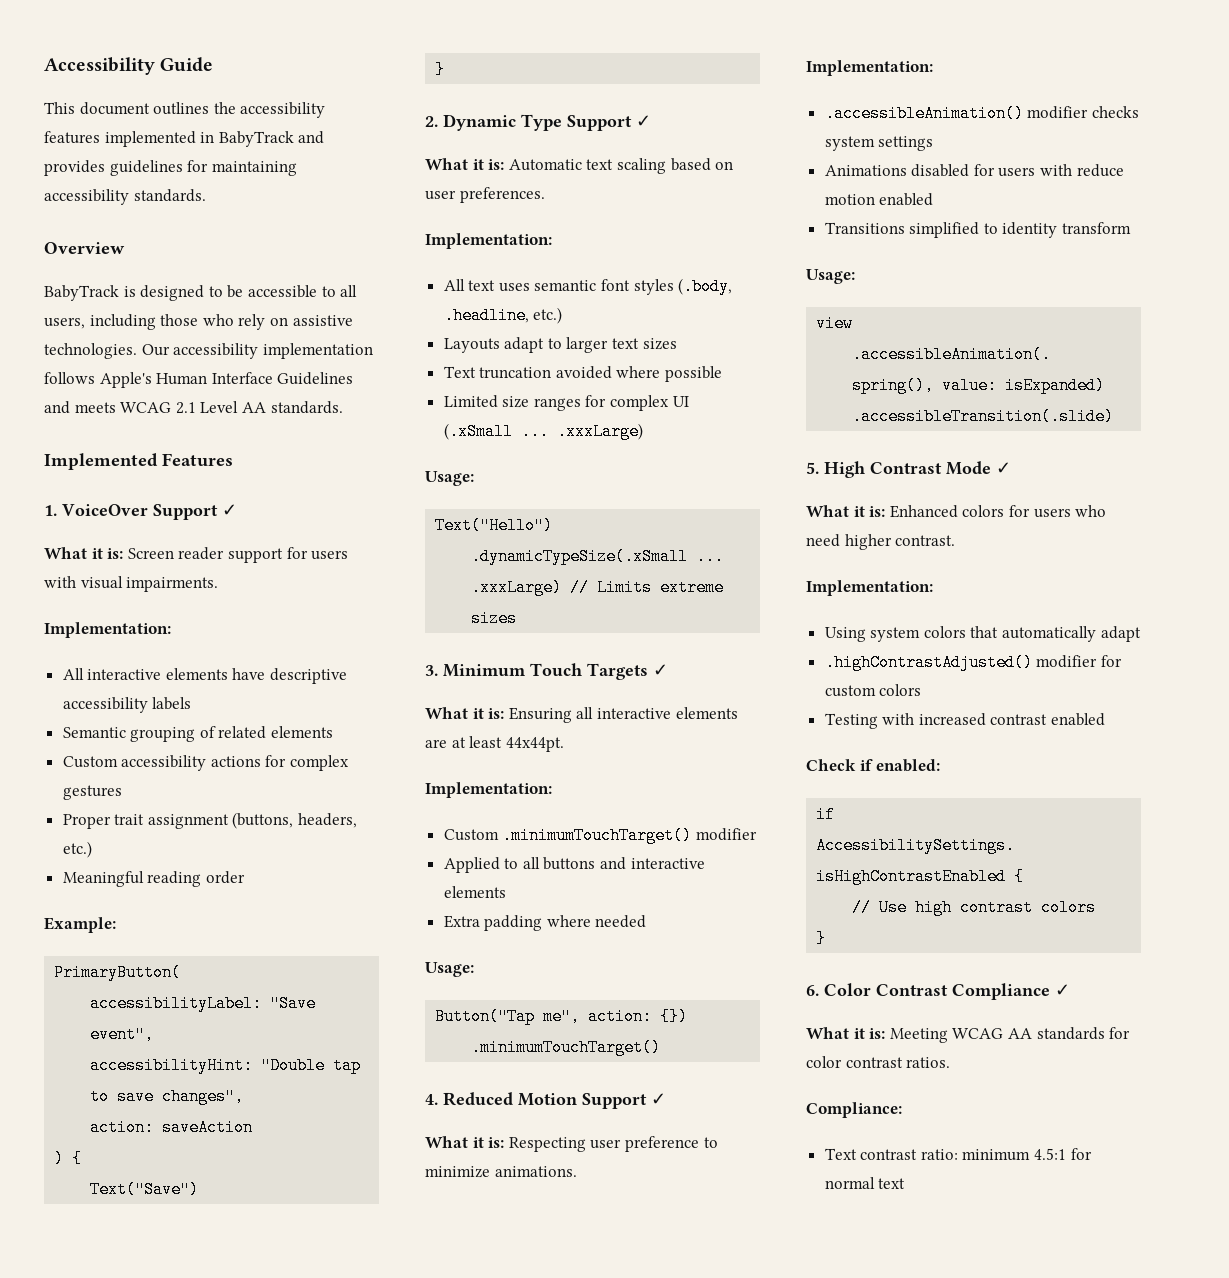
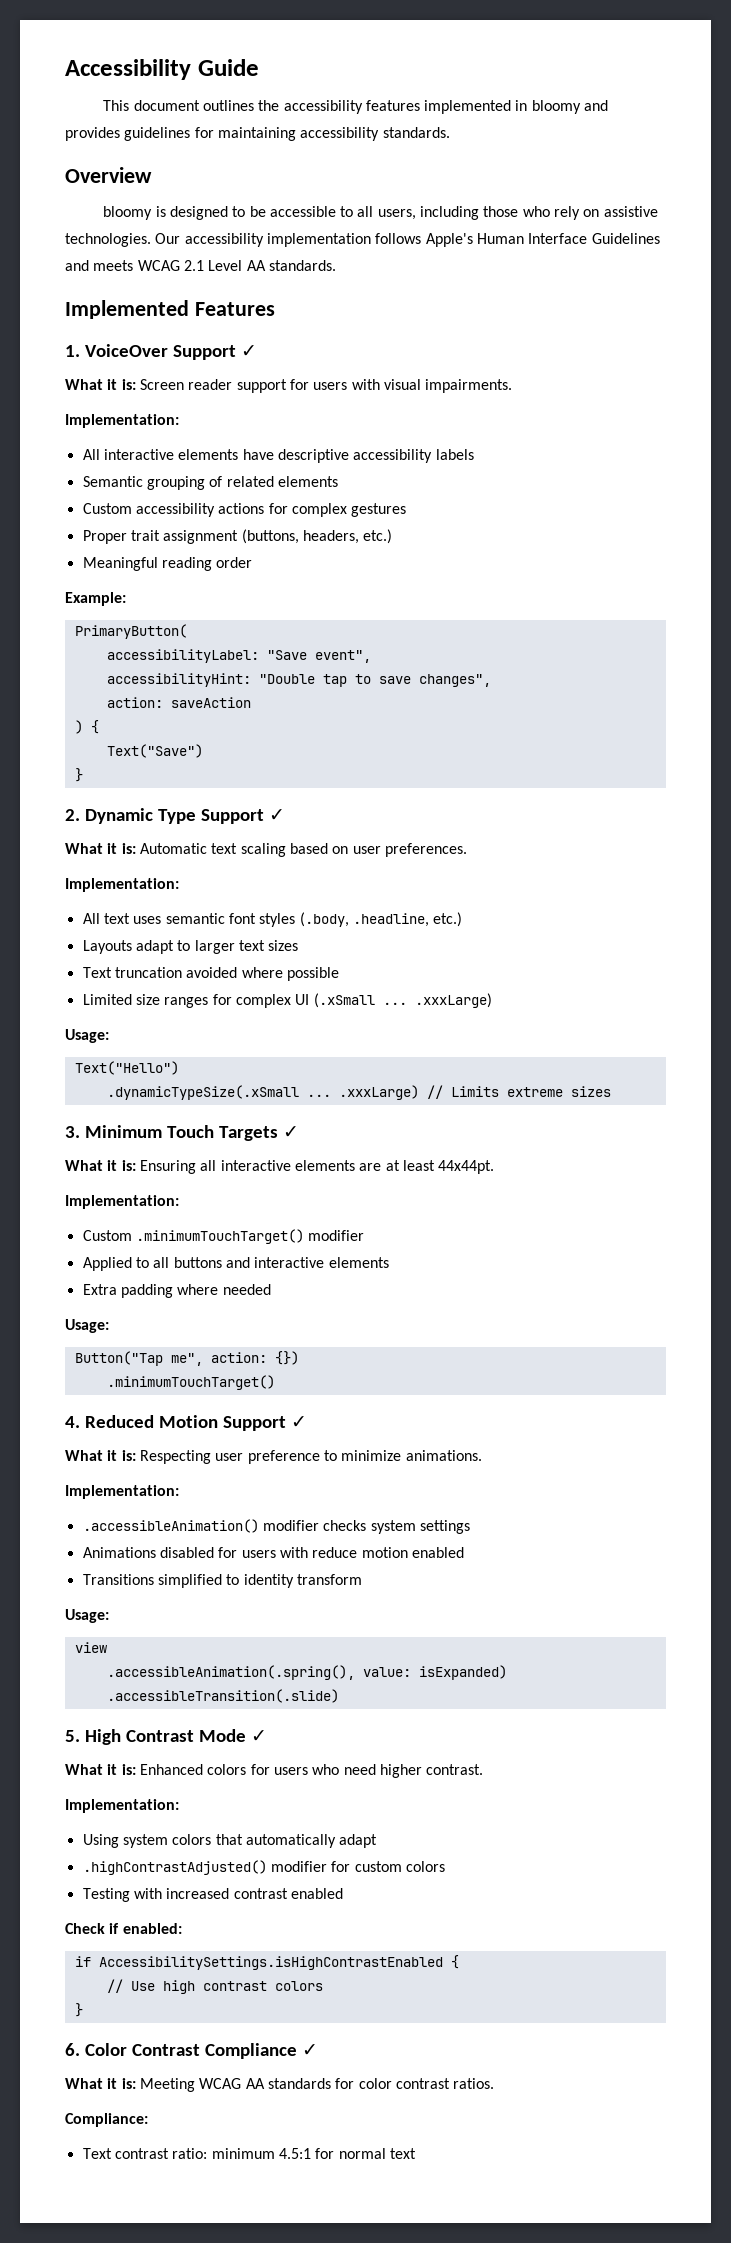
- This document outlines the accessibility features implemented in BabyTrack and provides guidelines for maintaining accessibility standards.
+ This document outlines the accessibility features implemented in bloomy and provides guidelines for maintaining accessibility standards.
- BabyTrack is designed to be accessible to all users, including those who rely on assistive technologies.
+ bloomy is designed to be accessible to all users, including those who rely on assistive technologies.

